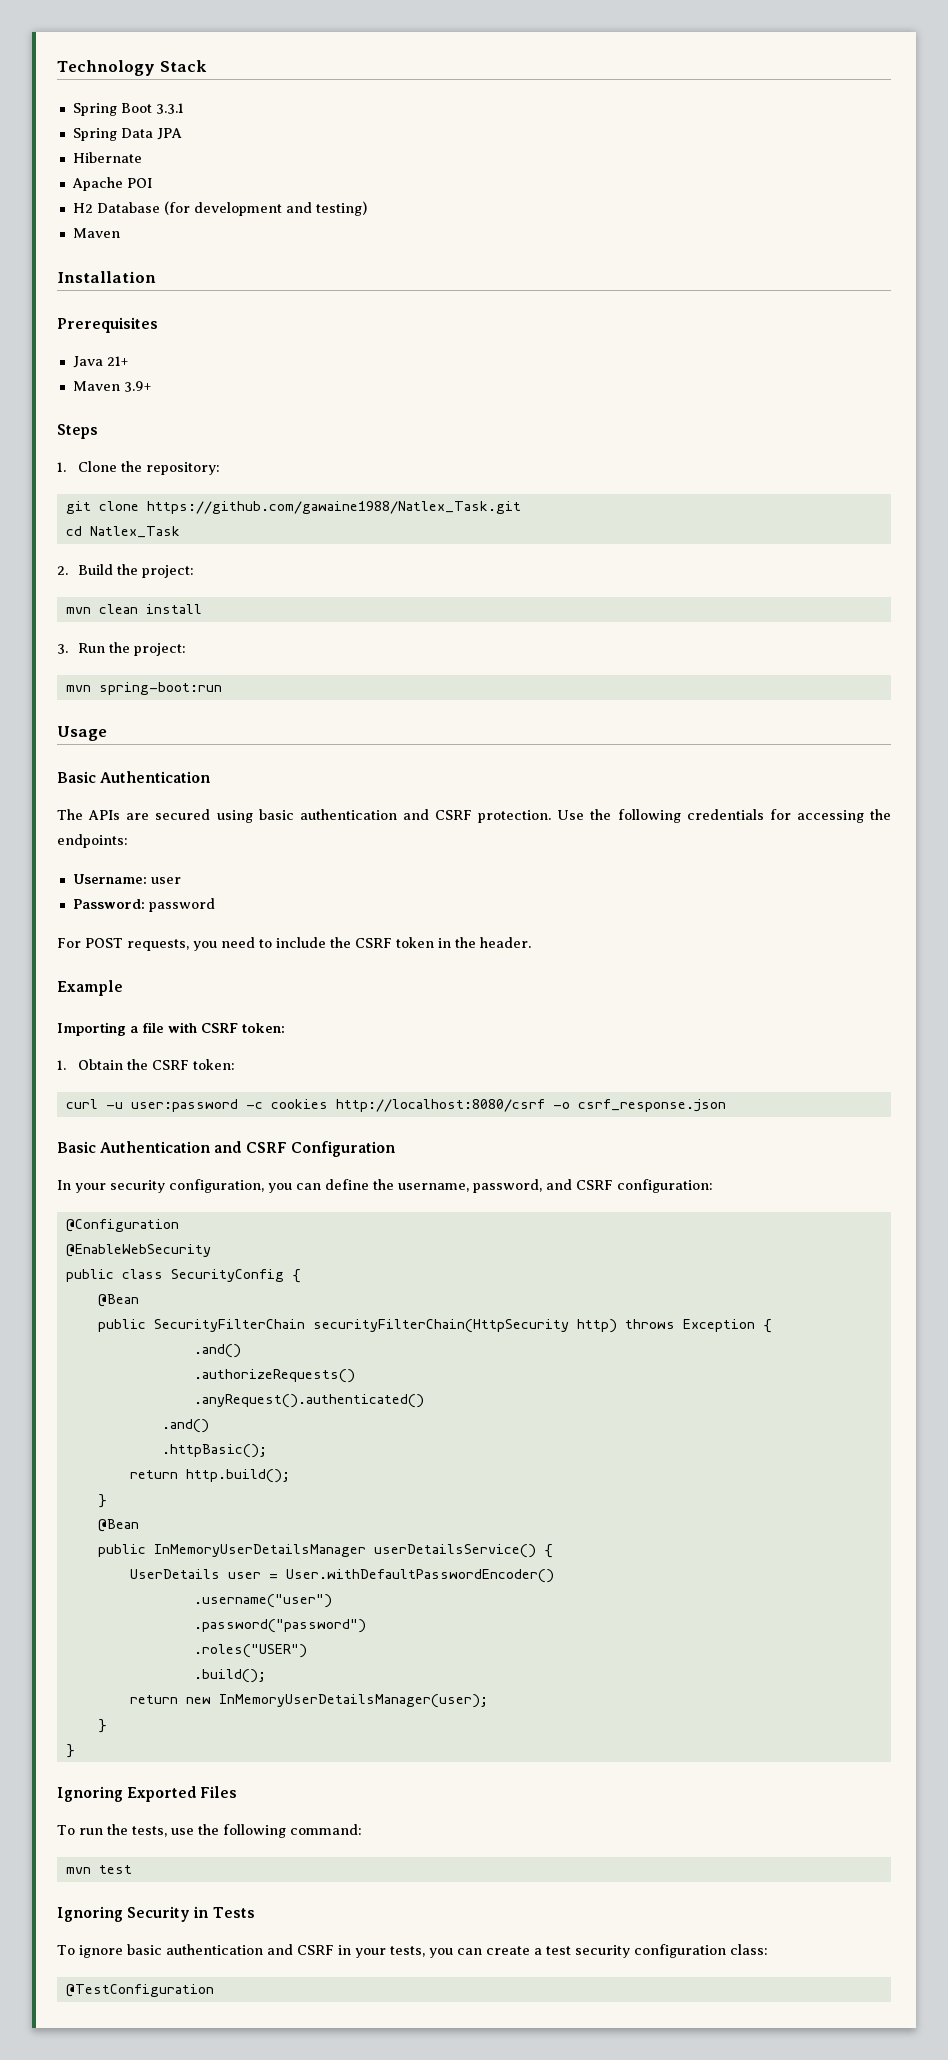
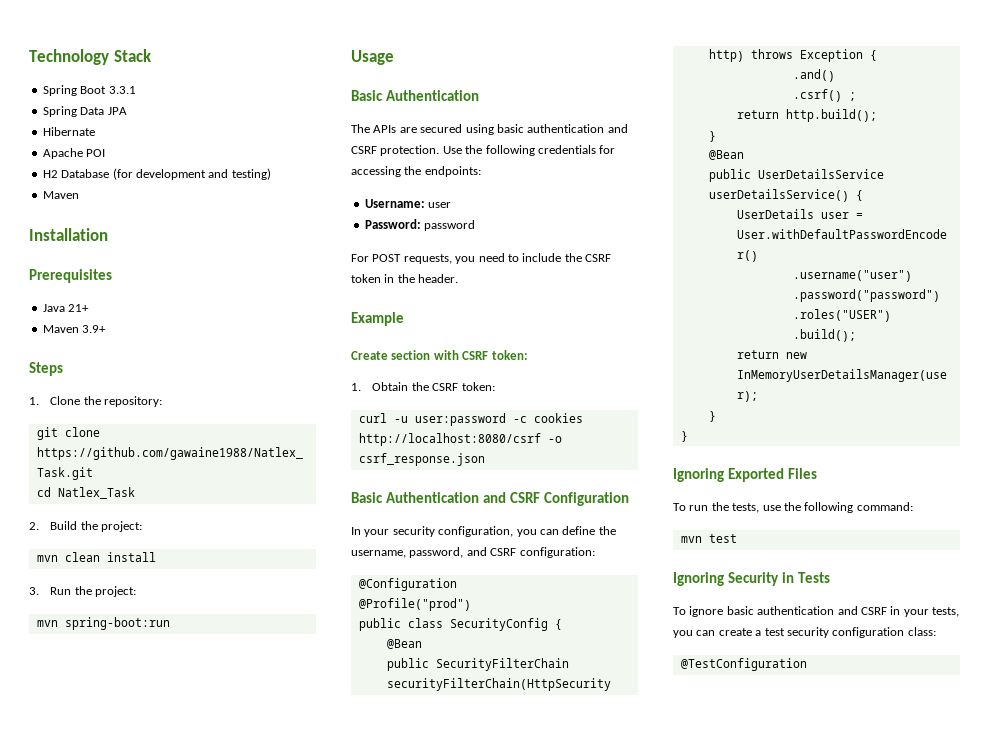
- Importing a file with CSRF token:
+ Create section with CSRF token:
- @EnableWebSecurity
+ @Profile("prod")
- .authorizeRequests()
- .anyRequest().authenticated()
- .and()
- .httpBasic();
+ .csrf() ;
- public InMemoryUserDetailsManager userDetailsService() {
+ public UserDetailsService userDetailsService() {

